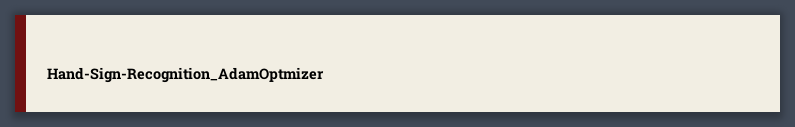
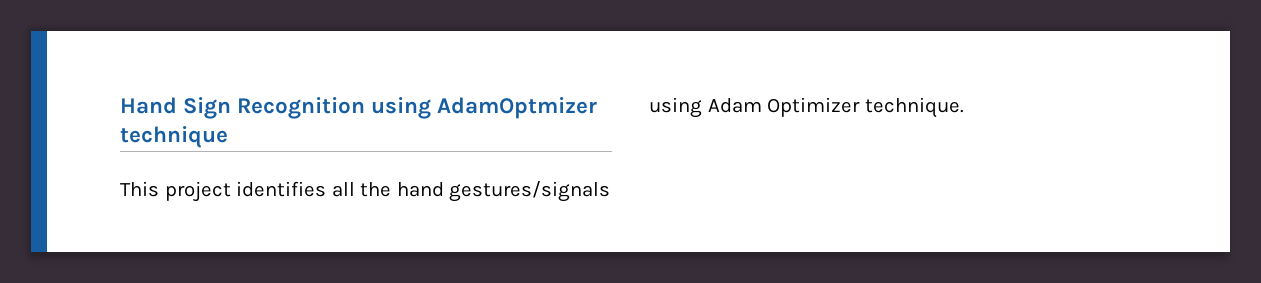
- Hand-Sign-Recognition_AdamOptmizer
+ Hand Sign Recognition using AdamOptmizer technique
+ This project identifies all the hand gestures/signals using Adam Optimizer technique.

